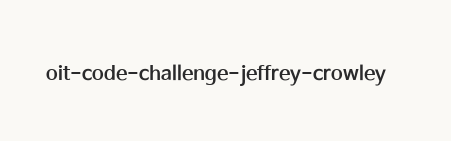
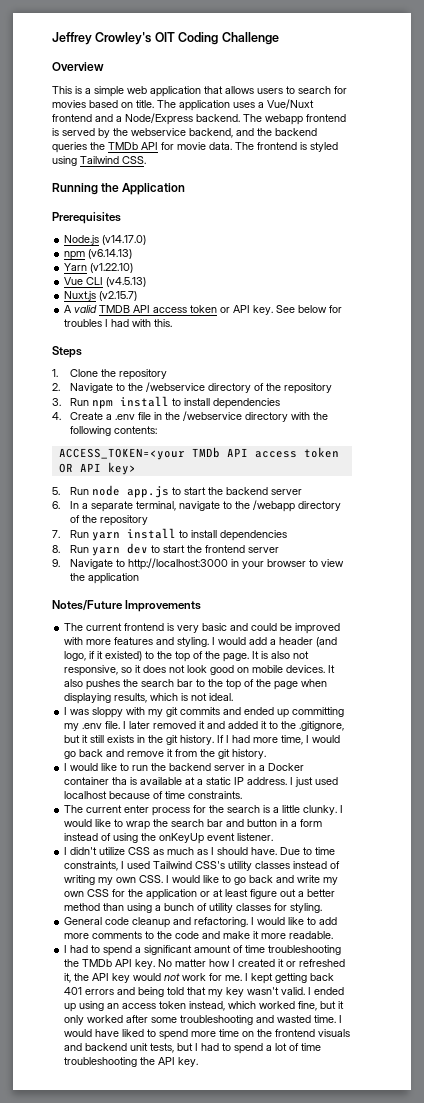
- oit-code-challenge-jeffrey-crowley
+ Jeffrey Crowley's OIT Coding Challenge
+ Overview
+ This is a simple web application that allows users to search for movies based on title. The application uses a Vue/Nuxt frontend and a Node/Express backend. The webapp frontend is served by the webservice backend, and the backend queries the TMDb API for movie data. The frontend is styled using Tailwind CSS.
+ Running the Application
+ Prerequisites
+ Node.js (v14.17.0)
+ npm (v6.14.13)
+ Yarn (v1.22.10)
+ Vue CLI (v4.5.13)
+ Nuxt.js (v2.15.7)
+ A valid TMDB API access token or API key. See below for troubles I had with this.
+ Steps
+ 1. Clone the repository
+ 2. Navigate to the /webservice directory of the repository
+ 3. Run npm install to install dependencies
+ 4. Create a .env file in the /webservice directory with the following contents:
+ ACCESS_TOKEN=<your TMDb API access token OR API key>
+ 5. Run node app.js to start the backend server
+ 6. In a separate terminal, navigate to the /webapp directory of the repository
+ 7. Run yarn install to install dependencies
+ 8. Run yarn dev to start the frontend server
+ 9. Navigate to http://localhost:3000 in your browser to view the application
+ Notes/Future Improvements
+ The current frontend is very basic and could be improved with more features and styling. I would add a header (and logo, if it existed) to the top of the page. It is also not responsive, so it does not look good on mobile devices. It also pushes the search bar to the top of the page when displaying results, which is not ideal.
+ I was sloppy with my git commits and ended up committing my .env file. I later removed it and added it to the .gitignore, but it still exists in the git history. If I had more time, I would go back and remove it from the git history.
+ I would like to run the backend server in a Docker container tha is available at a static IP address. I just used localhost because of time constraints.
+ The current enter process for the search is a little clunky. I would like to wrap the search bar and button in a form instead of using the onKeyUp event listener.
+ I didn't utilize CSS as much as I should have. Due to time constraints, I used Tailwind CSS's utility classes instead of writing my own CSS. I would like to go back and write my own CSS for the application or at least figure out a better method than using a bunch of utility classes for styling.
+ General code cleanup and refactoring. I would like to add more comments to the code and make it more readable.
+ I had to spend a significant amount of time troubleshooting the TMDb API key. No matter how I created it or refreshed it, the API key would not work for me. I kept getting back 401 errors and being told that my key wasn't valid. I ended up using an access token instead, which worked fine, but it only worked after some troubleshooting and wasted time. I would have liked to spend more time on the frontend visuals and backend unit tests, but I had to spend a lot of time troubleshooting the API key.

